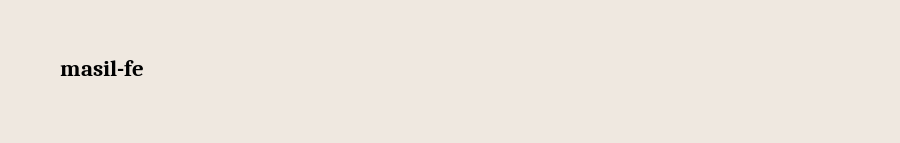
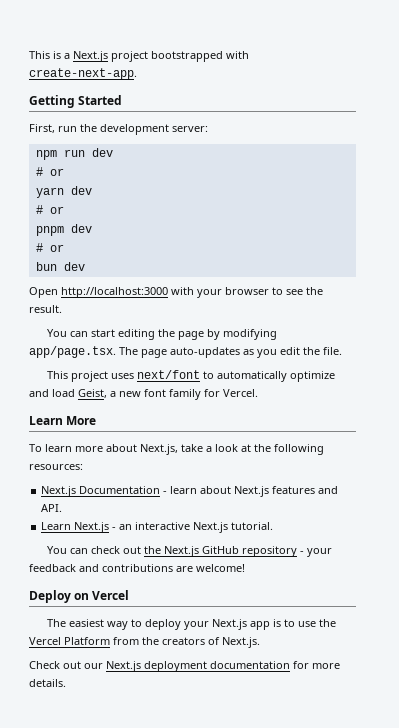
- masil-fe
+ This is a Next.js project bootstrapped with create-next-app.
+ Getting Started
+ First, run the development server:
+ npm run dev
+ # or
+ yarn dev
+ # or
+ pnpm dev
+ # or
+ bun dev
+ Open http://localhost:3000 with your browser to see the result.
+ You can start editing the page by modifying app/page.tsx. The page auto-updates as you edit the file.
+ This project uses next/font to automatically optimize and load Geist, a new font family for Vercel.
+ Learn More
+ To learn more about Next.js, take a look at the following resources:
+ Next.js Documentation - learn about Next.js features and API.
+ Learn Next.js - an interactive Next.js tutorial.
+ You can check out the Next.js GitHub repository - your feedback and contributions are welcome!
+ Deploy on Vercel
+ The easiest way to deploy your Next.js app is to use the Vercel Platform from the creators of Next.js.
+ Check out our Next.js deployment documentation for more details.

